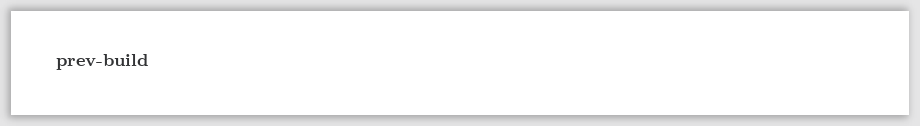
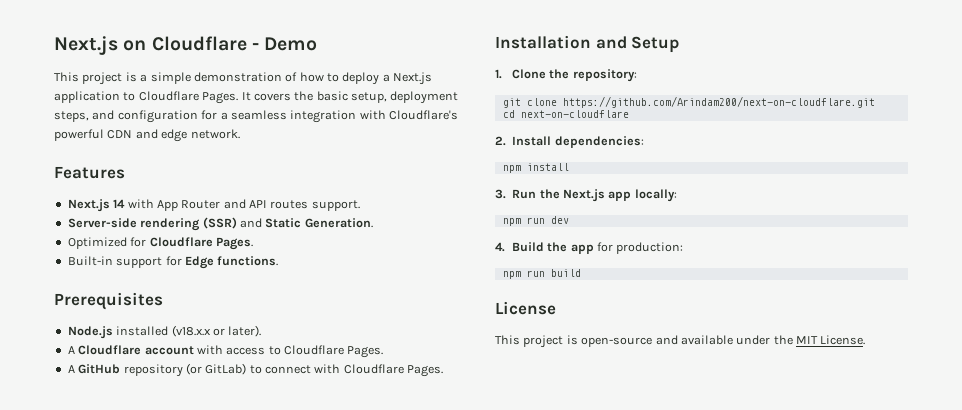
- prev-build
+ Next.js on Cloudflare - Demo
+ This project is a simple demonstration of how to deploy a Next.js application to Cloudflare Pages. It covers the basic setup, deployment steps, and configuration for a seamless integration with Cloudflare's powerful CDN and edge network.
+ Features
+ Next.js 14 with App Router and API routes support.
+ Server-side rendering (SSR) and Static Generation.
+ Optimized for Cloudflare Pages.
+ Built-in support for Edge functions.
+ Prerequisites
+ Node.js installed (v18.x.x or later).
+ A Cloudflare account with access to Cloudflare Pages.
+ A GitHub repository (or GitLab) to connect with Cloudflare Pages.
+ Installation and Setup
+ 1. Clone the repository:
+ git clone https://github.com/Arindam200/next-on-cloudflare.git
+ cd next-on-cloudflare
+ 2. Install dependencies:
+ npm install
+ 3. Run the Next.js app locally:
+ npm run dev
+ 4. Build the app for production:
+ npm run build
+ License
+ This project is open-source and available under the MIT License.

